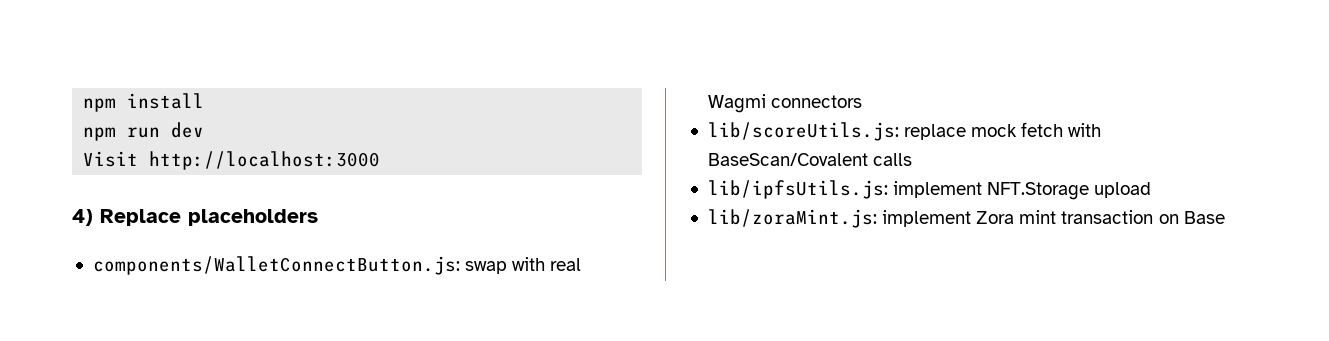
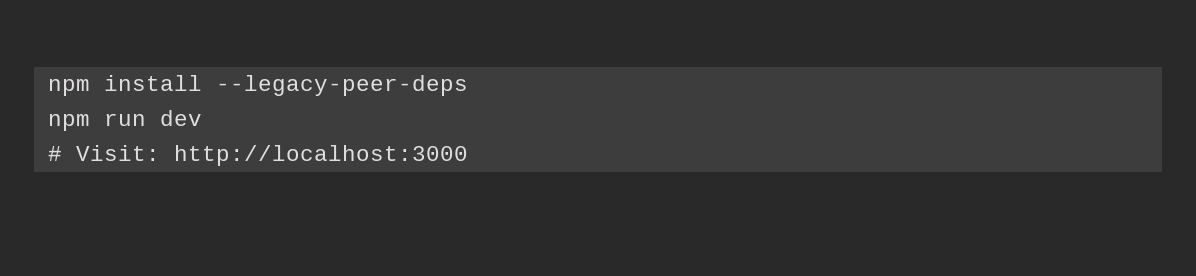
- npm install
+ npm install --legacy-peer-deps
- Visit http://localhost:3000
+ # Visit: http://localhost:3000
- 4) Replace placeholders
- components/WalletConnectButton.js: swap with real Wagmi connectors
- lib/scoreUtils.js: replace mock fetch with BaseScan/Covalent calls
- lib/ipfsUtils.js: implement NFT.Storage upload
- lib/zoraMint.js: implement Zora mint transaction on Base

